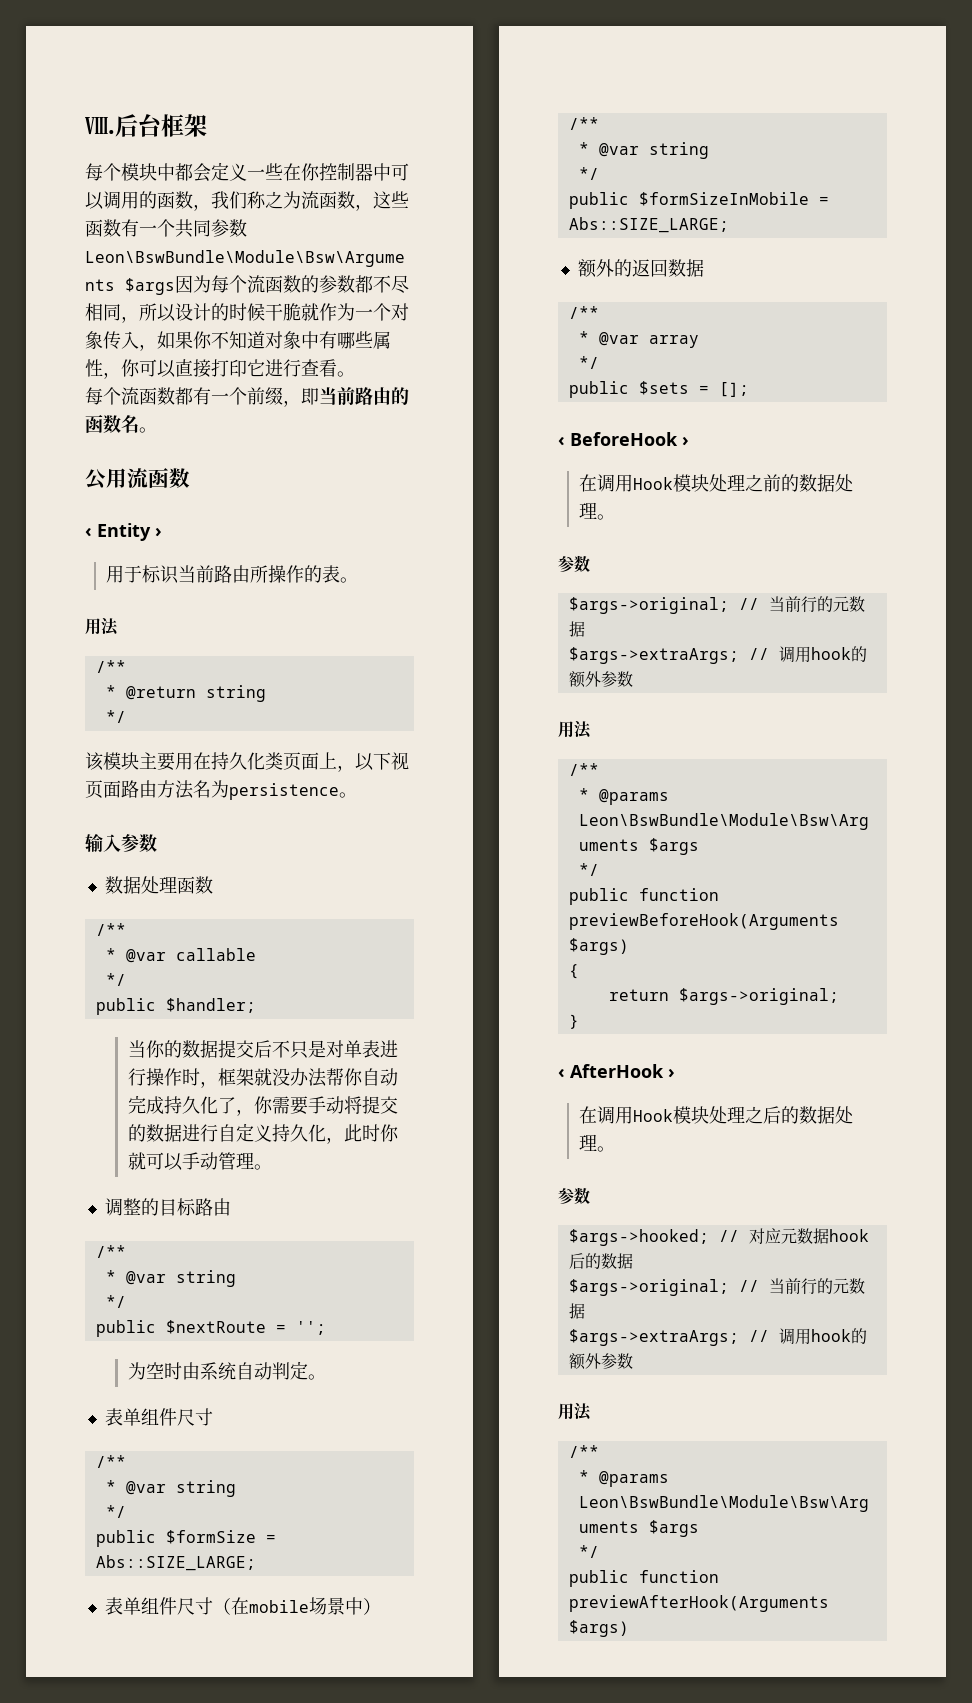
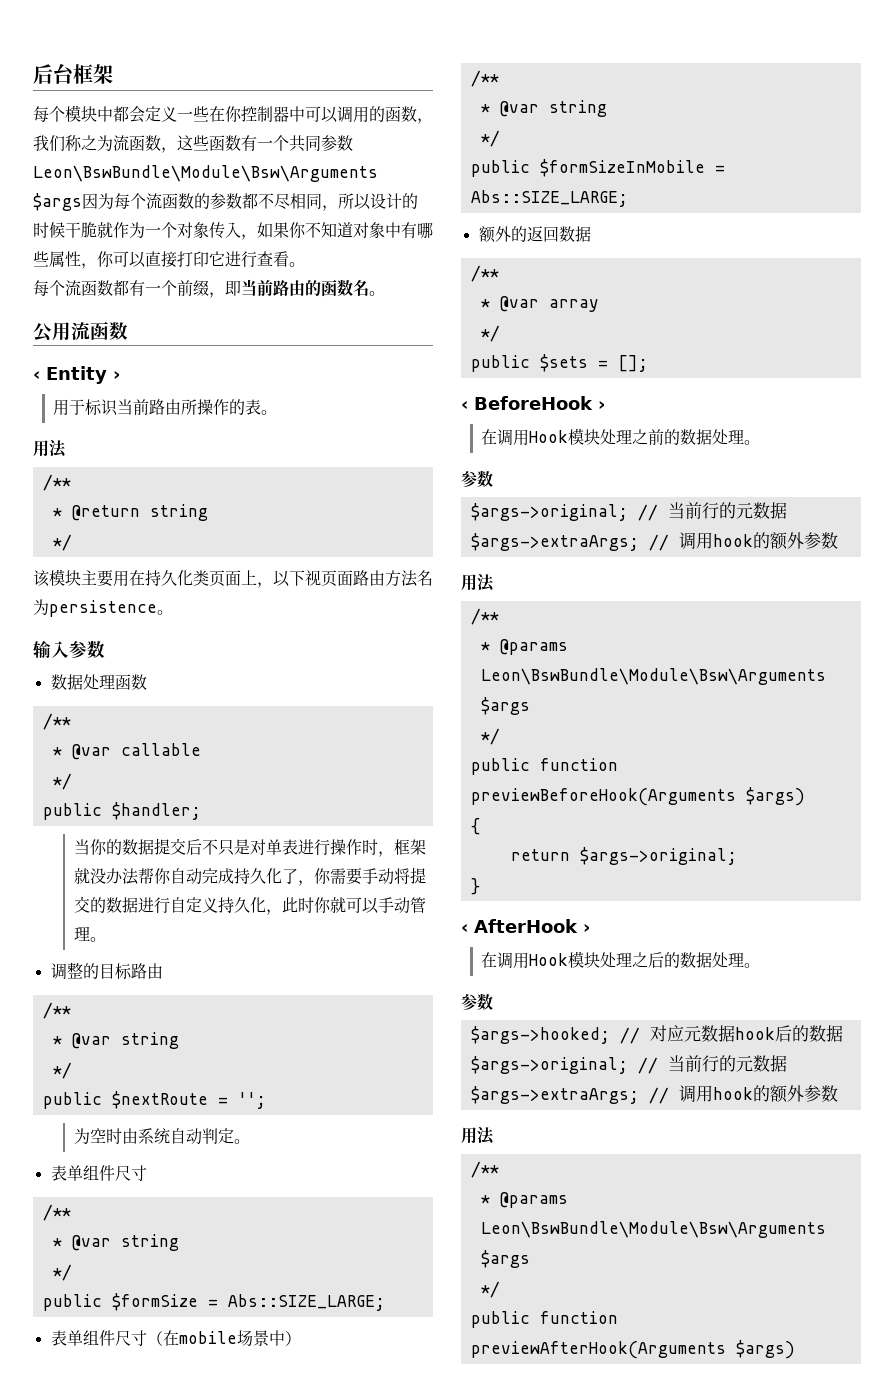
- Ⅷ.后台框架
+ 后台框架

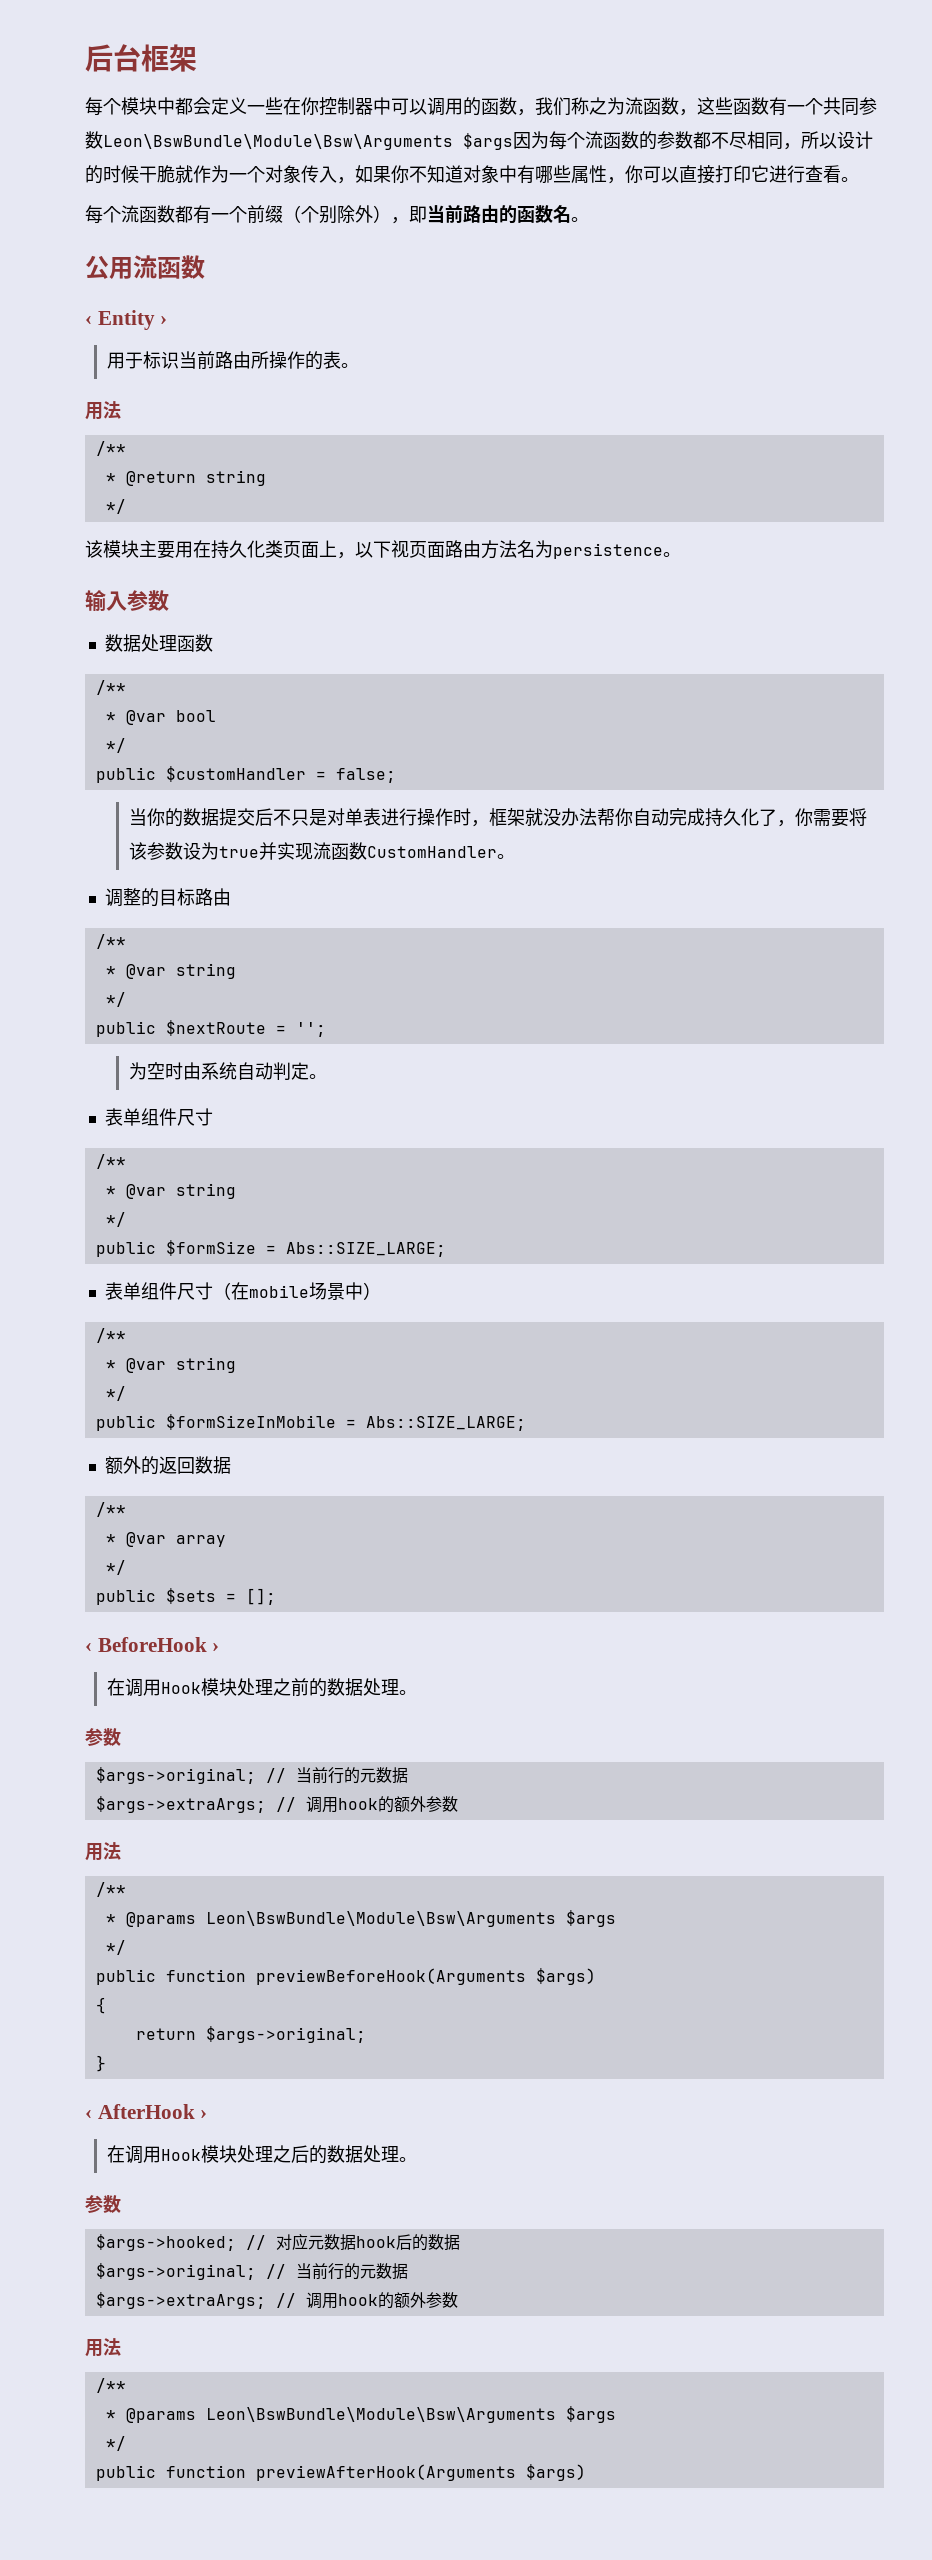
- 每个流函数都有一个前缀，即当前路由的函数名。
+ 每个流函数都有一个前缀（个别除外），即当前路由的函数名。
- * @var callable
+ * @var bool
  */
- public $handler;
+ public $customHandler = false;
- 当你的数据提交后不只是对单表进行操作时，框架就没办法帮你自动完成持久化了，你需要手动将提交的数据进行自定义持久化，此时你就可以手动管理。
+ 当你的数据提交后不只是对单表进行操作时，框架就没办法帮你自动完成持久化了，你需要将该参数设为true并实现流函数CustomHandler。

